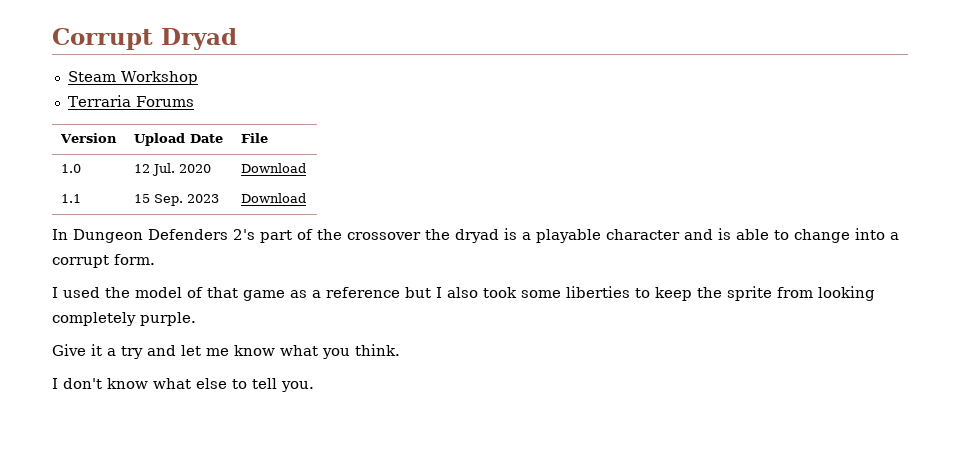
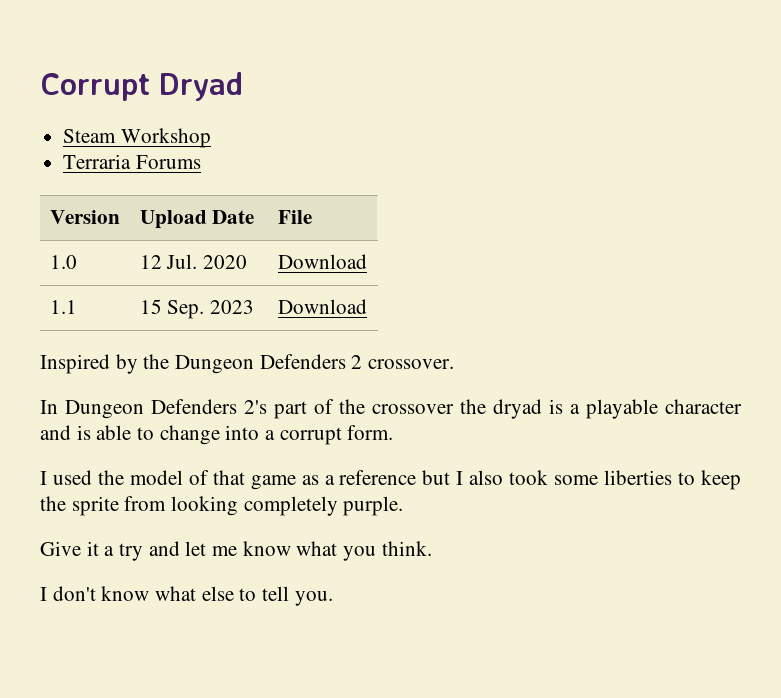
+ Inspired by the Dungeon Defenders 2 crossover.

